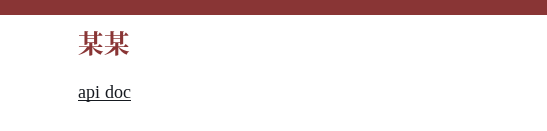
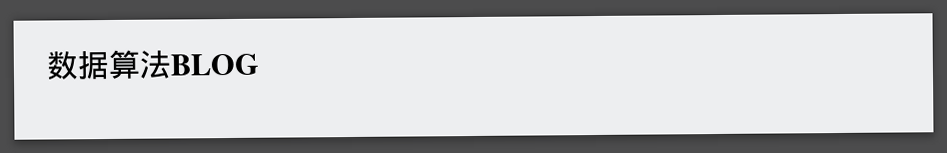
- 某某
- api doc
+ 数据算法BLOG

